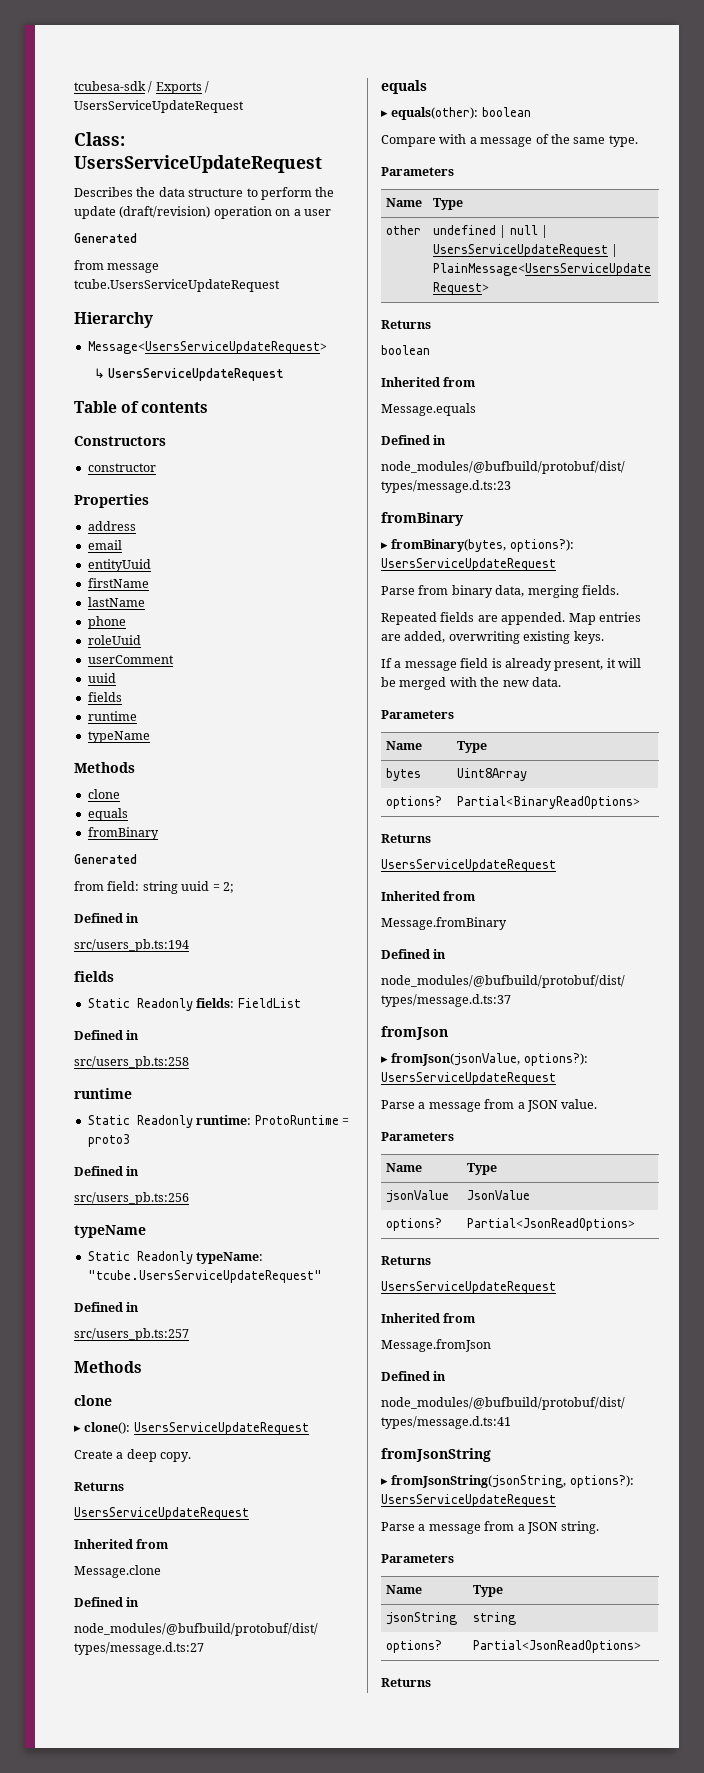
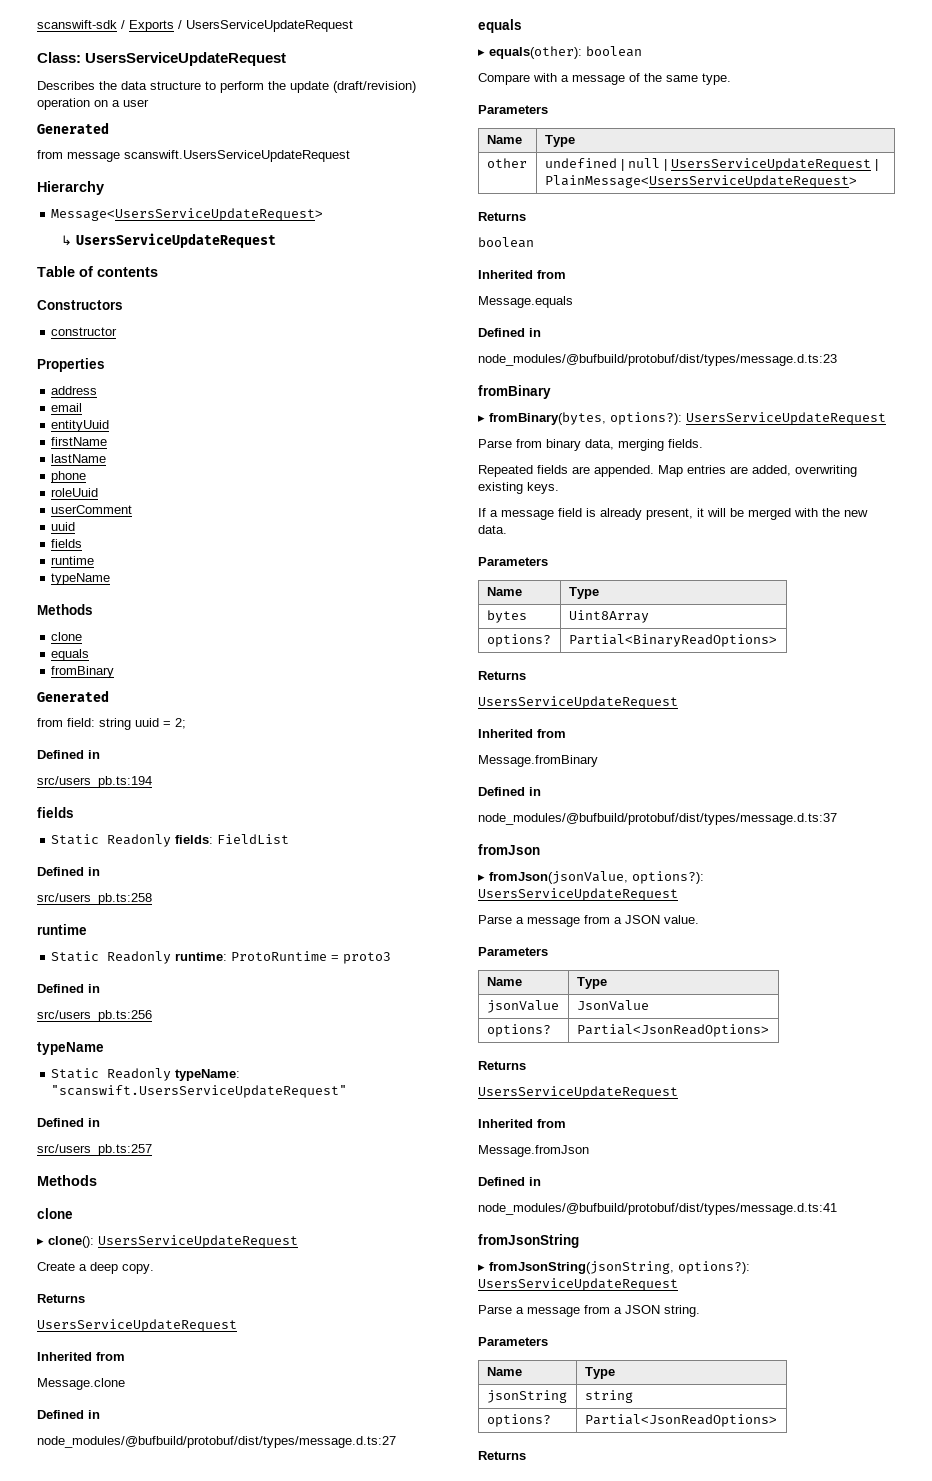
- tcubesa-sdk / Exports / UsersServiceUpdateRequest
+ scanswift-sdk / Exports / UsersServiceUpdateRequest
- from message tcube.UsersServiceUpdateRequest
+ from message scanswift.UsersServiceUpdateRequest
- Static Readonly typeName: "tcube.UsersServiceUpdateRequest"
+ Static Readonly typeName: "scanswift.UsersServiceUpdateRequest"

